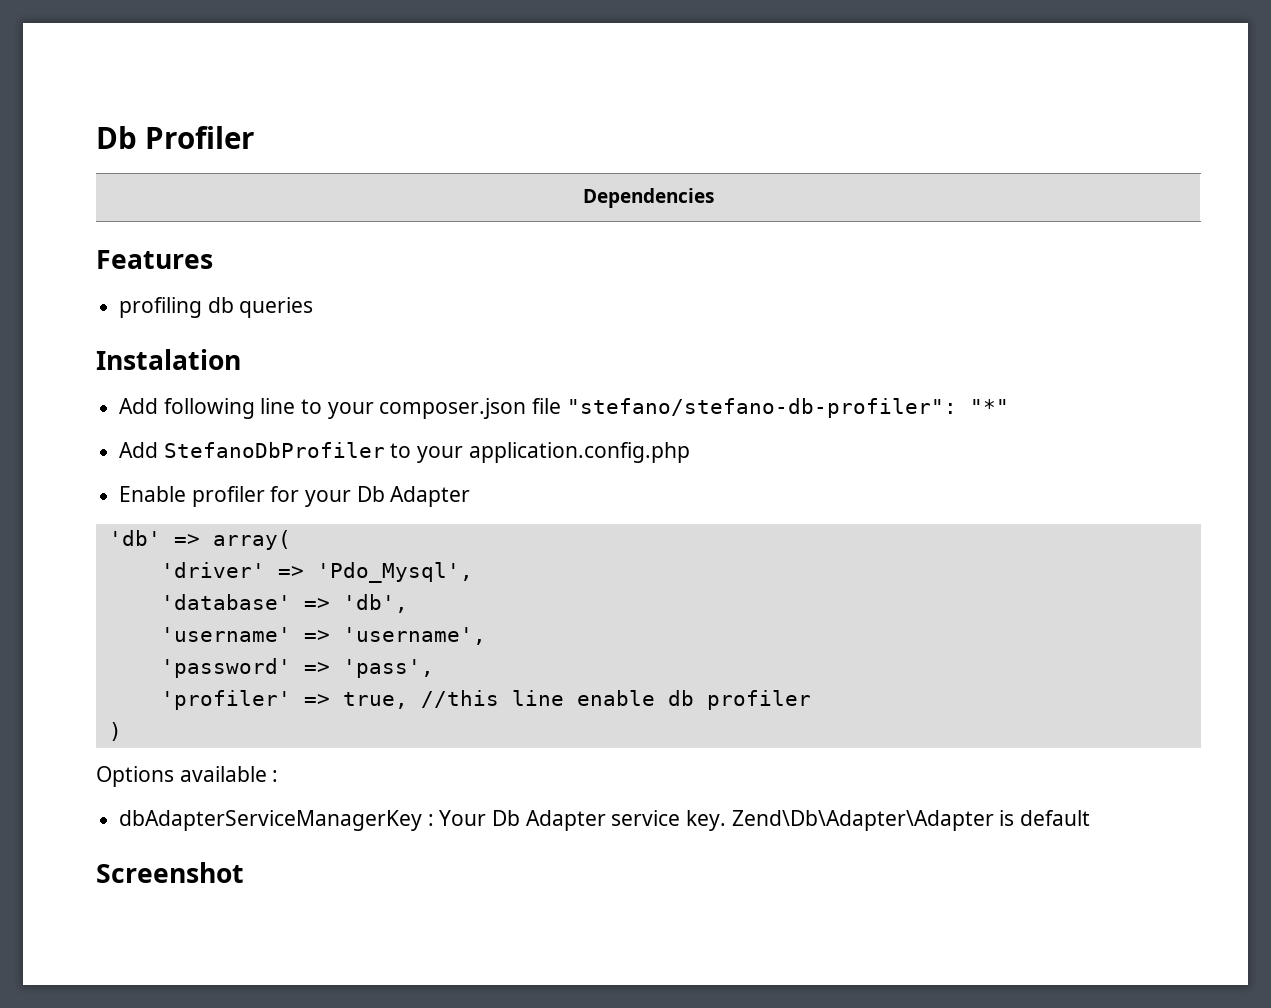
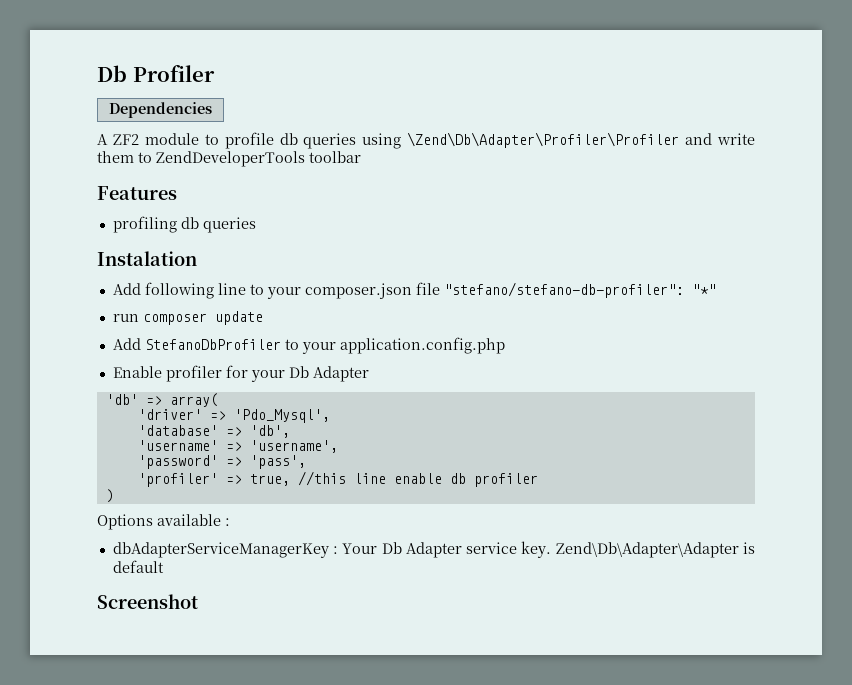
+ A ZF2 module to profile db queries using \Zend\Db\Adapter\Profiler\Profiler and write them to ZendDeveloperTools toolbar
+ run composer update

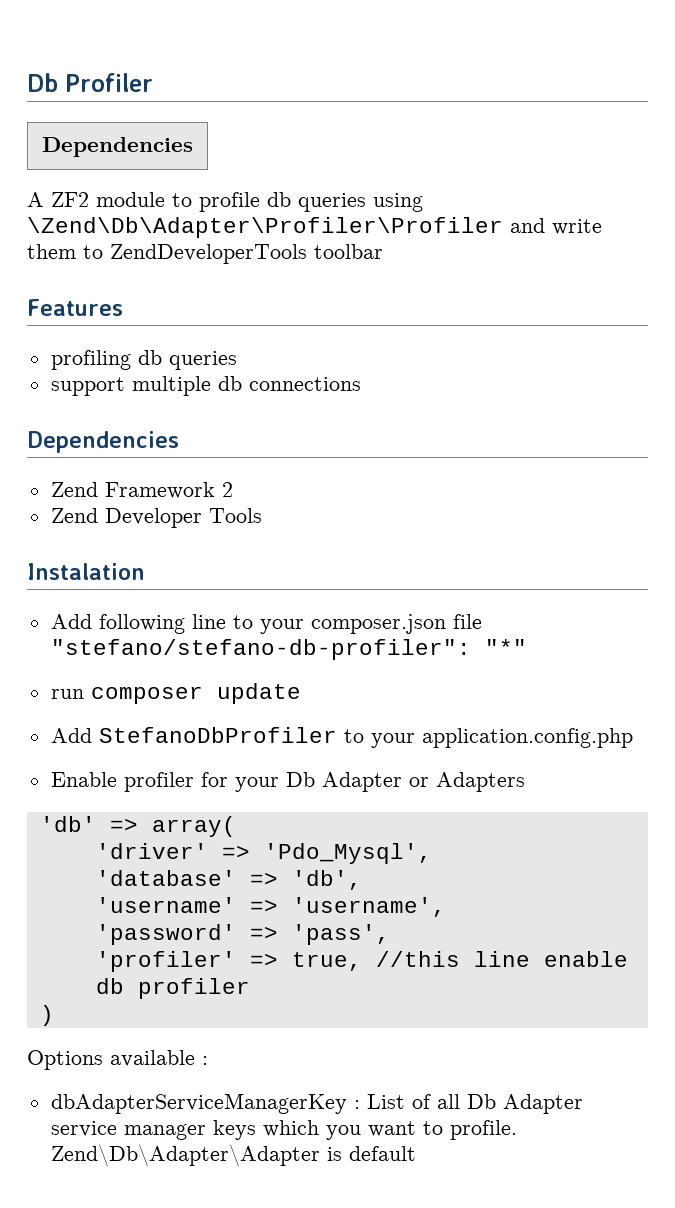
+ support multiple db connections
+ Dependencies
+ Zend Framework 2
+ Zend Developer Tools
- Enable profiler for your Db Adapter
+ Enable profiler for your Db Adapter or Adapters
- dbAdapterServiceManagerKey : Your Db Adapter service key.
+ dbAdapterServiceManagerKey : List of all Db Adapter service manager keys which you want to profile.
- Screenshot

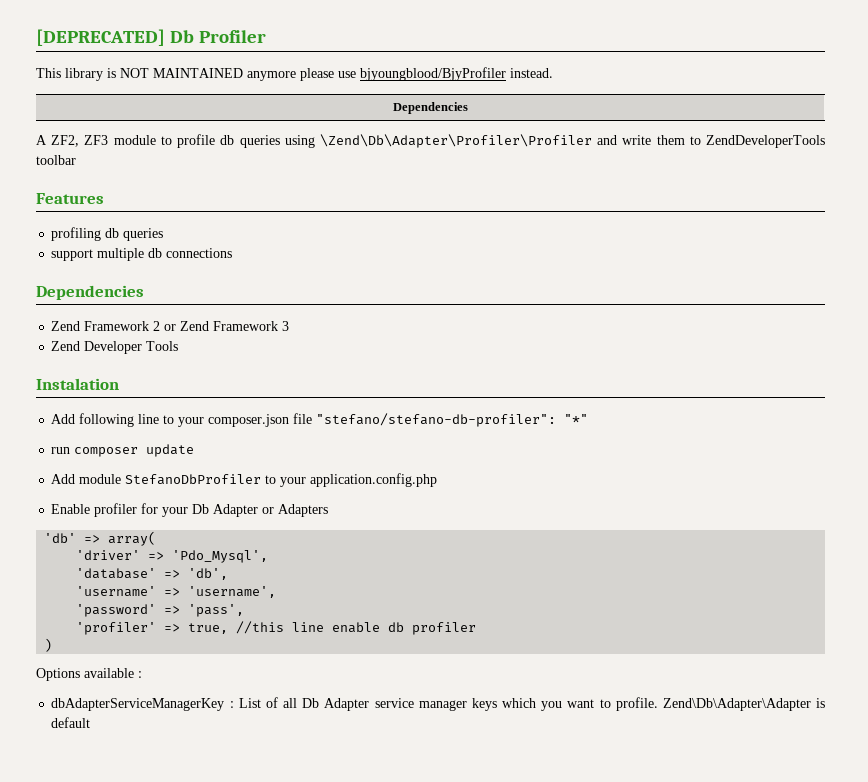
- Db Profiler
+ [DEPRECATED] Db Profiler
+ This library is NOT MAINTAINED anymore please use bjyoungblood/BjyProfiler instead.
- A ZF2 module to profile db queries using \Zend\Db\Adapter\Profiler\Profiler and write them to ZendDeveloperTools toolbar
+ A ZF2, ZF3 module to profile db queries using \Zend\Db\Adapter\Profiler\Profiler and write them to ZendDeveloperTools toolbar
- Zend Framework 2
+ Zend Framework 2 or Zend Framework 3
- Add StefanoDbProfiler to your application.config.php
+ Add module StefanoDbProfiler to your application.config.php

